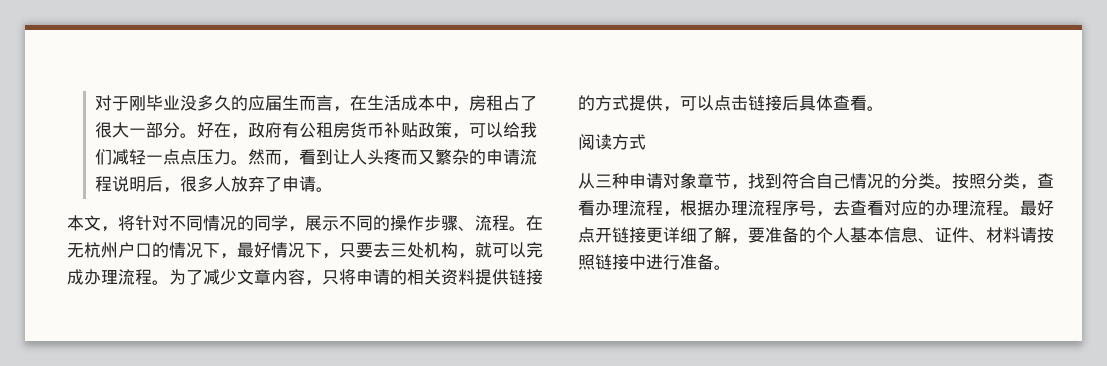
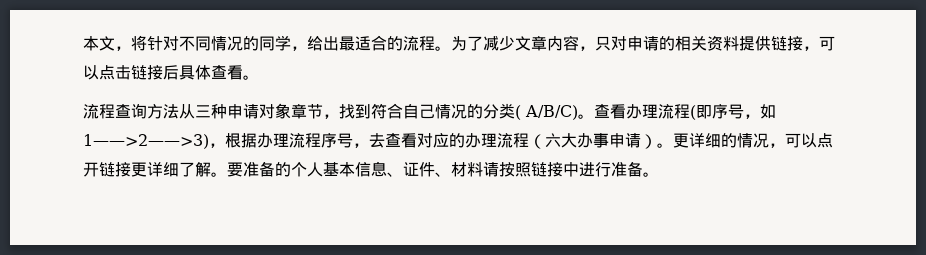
- 对于刚毕业没多久的应届生而言，在生活成本中，房租占了很大一部分。好在，政府有公租房货币补贴政策，可以给我们减轻一点点压力。然而，看到让人头疼而又繁杂的申请流程说明后，很多人放弃了申请。
- 本文，将针对不同情况的同学，展示不同的操作步骤、流程。在无杭州户口的情况下，最好情况下，只要去三处机构，就可以完成办理流程。
+ 本文，将针对不同情况的同学，给出最适合的流程。
- 为了减少文章内容，只将申请的相关资料提供链接的方式提供，可以点击链接后具体查看。
+ 为了减少文章内容，只对申请的相关资料提供链接，可以点击链接后具体查看。
- 阅读方式
- 从三种申请对象章节，找到符合自己情况的分类。按照分类，查看办理流程，根据办理流程序号，去查看对应的办理流程。最好点开链接更详细了解，要准备的个人基本信息、证件、材料请按照链接中进行准备。
+ 流程查询方法从三种申请对象章节，找到符合自己情况的分类( A/B/C)。查看办理流程(即序号，如1——>2——>3)，根据办理流程序号，去查看对应的办理流程（六大办事申请）。更详细的情况，可以点开链接更详细了解。要准备的个人基本信息、证件、材料请按照链接中进行准备。

